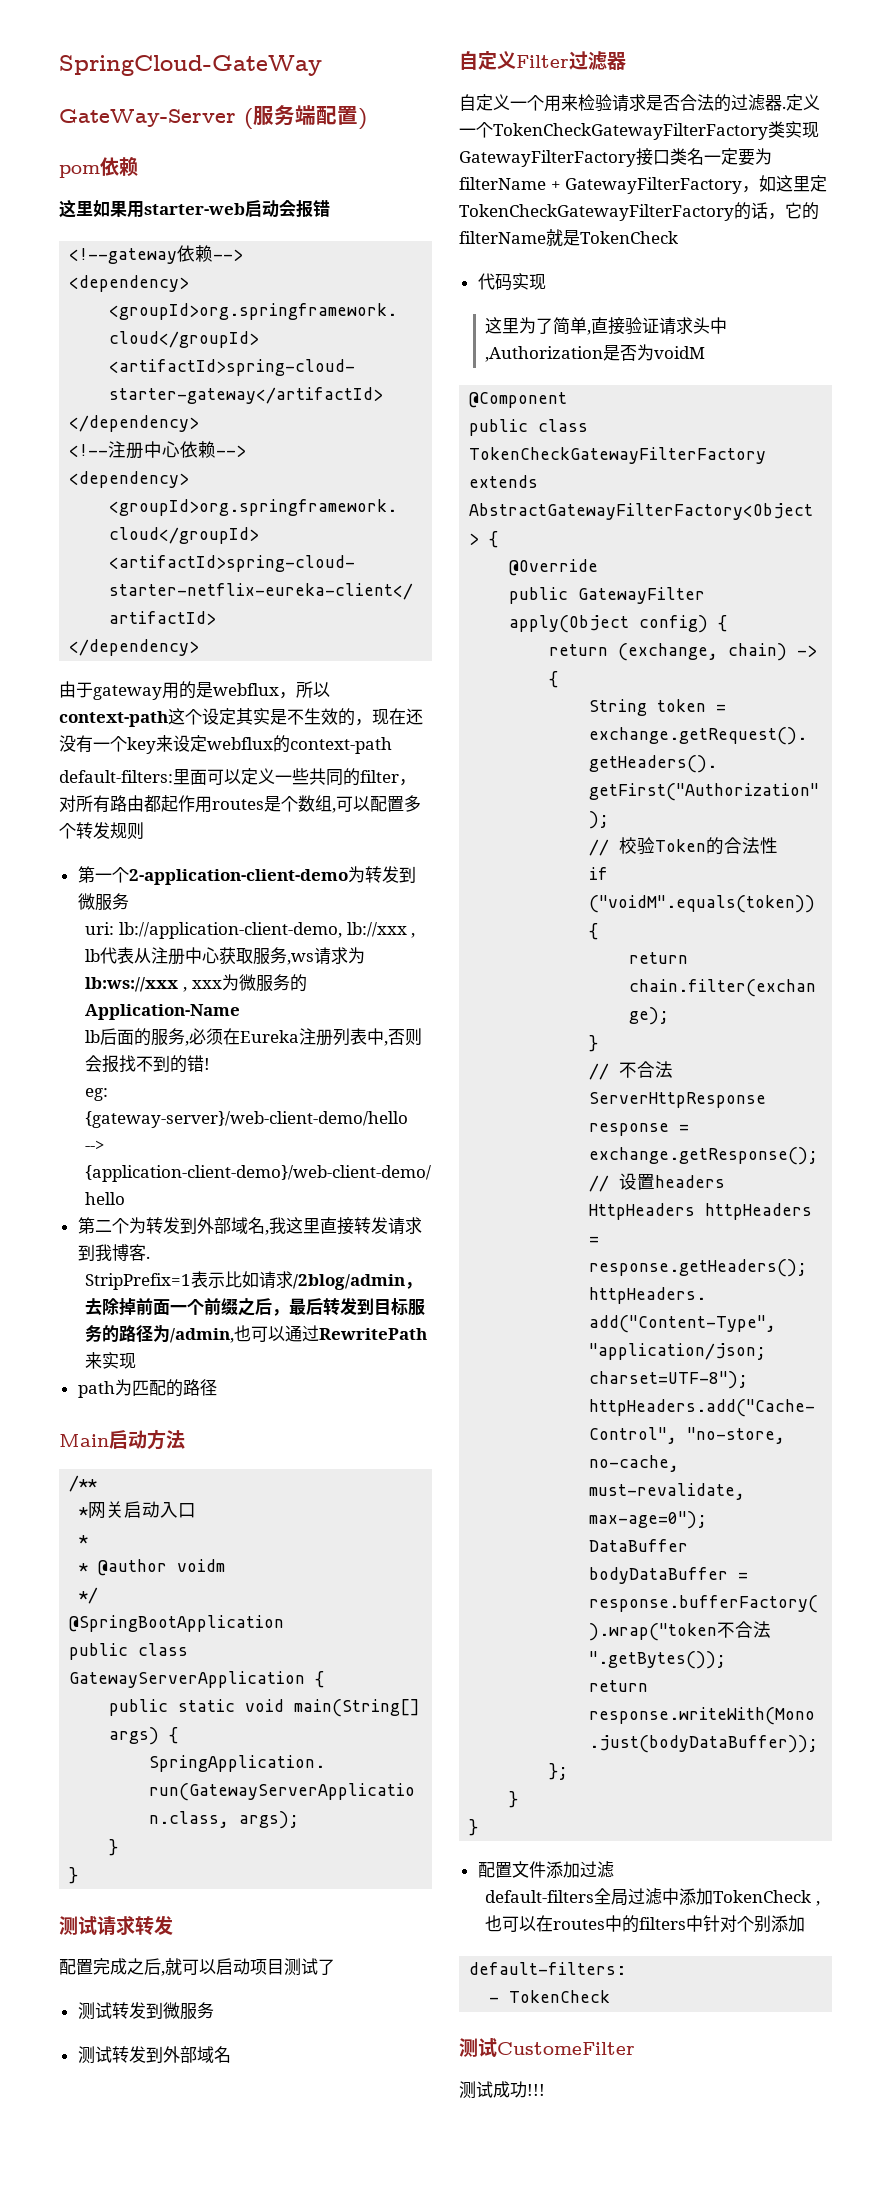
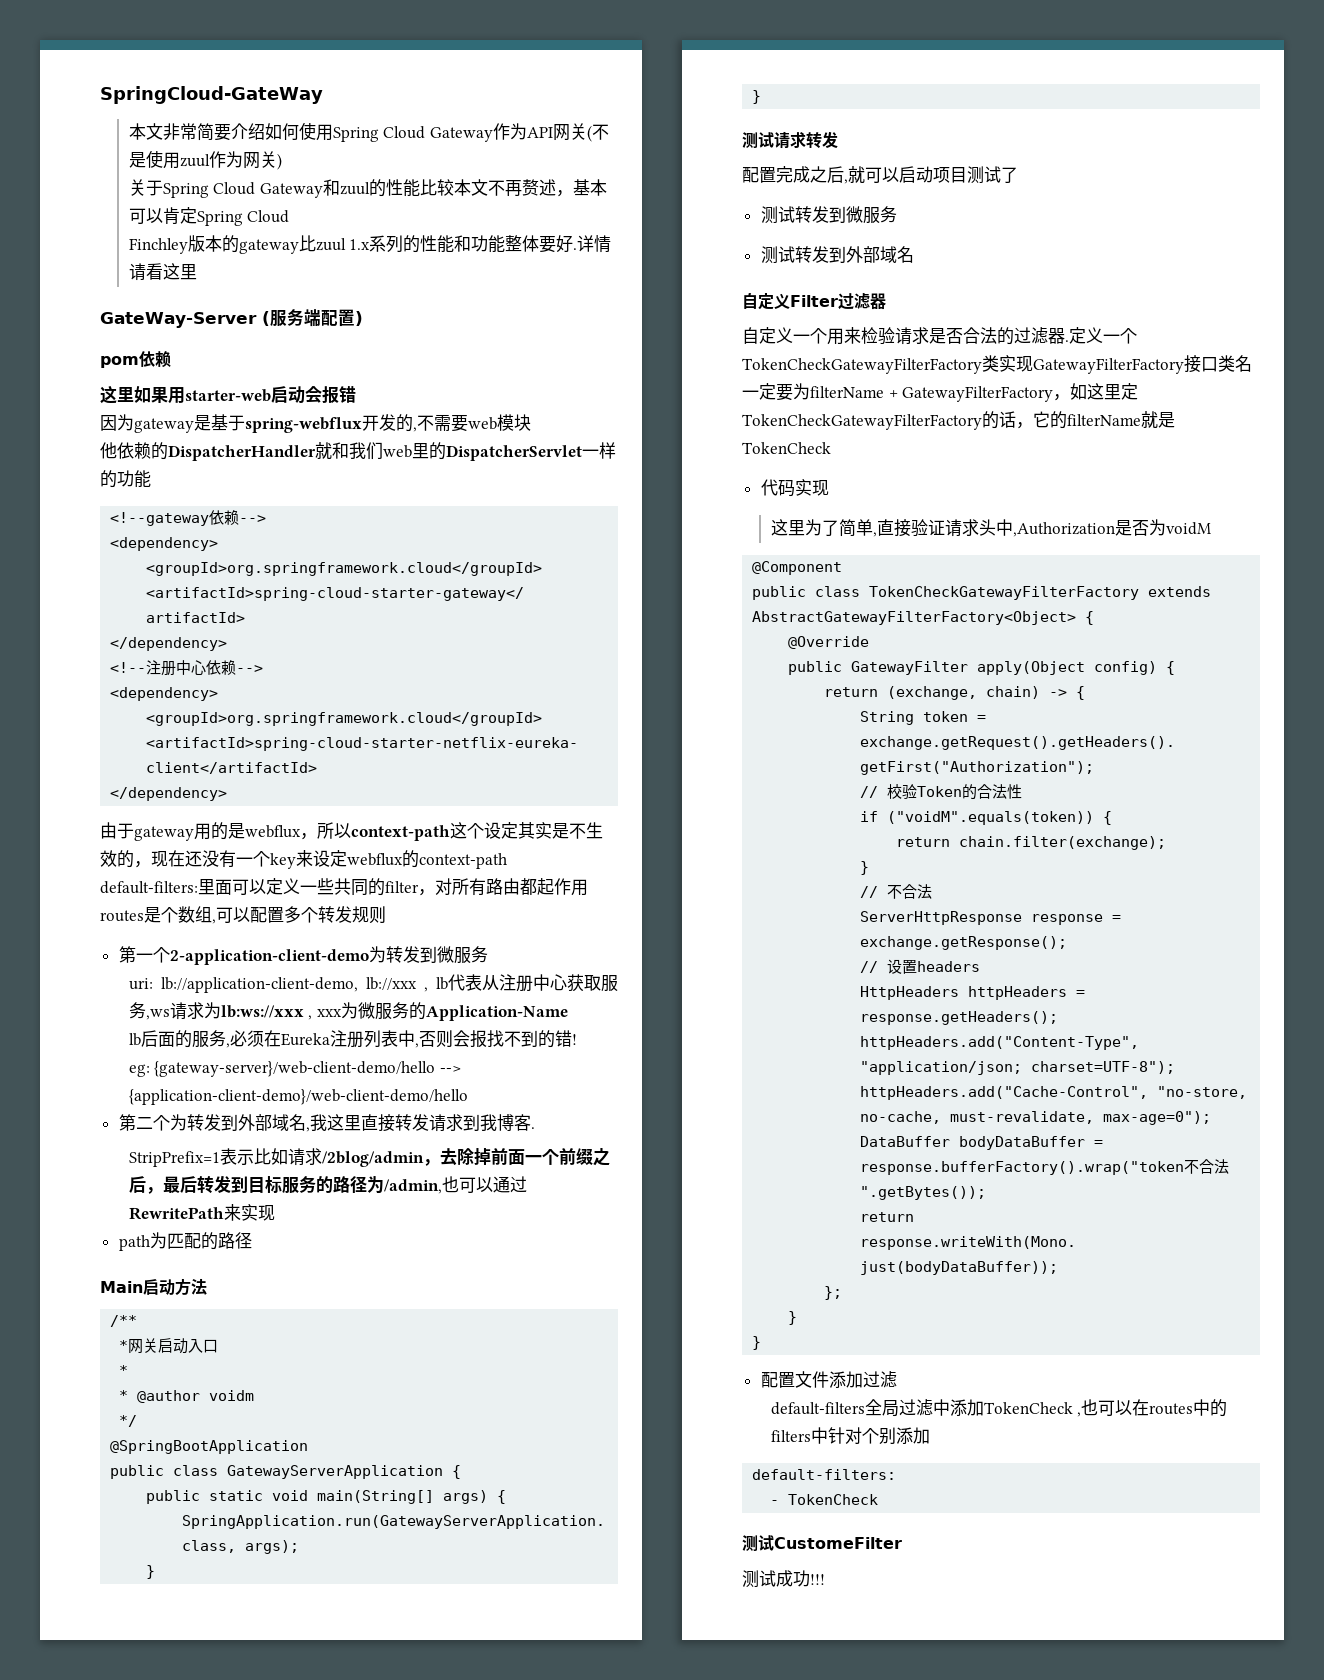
+ 本文非常简要介绍如何使用Spring Cloud Gateway作为API网关(不是使用zuul作为网关)
+ 关于Spring Cloud Gateway和zuul的性能比较本文不再赘述，基本可以肯定Spring Cloud
+ Finchley版本的gateway比zuul 1.x系列的性能和功能整体要好.详情请看这里
+ 因为gateway是基于spring-webflux开发的,不需要web模块
+ 他依赖的DispatcherHandler就和我们web里的DispatcherServlet一样的功能

